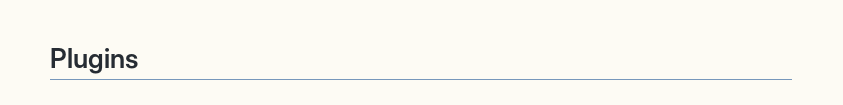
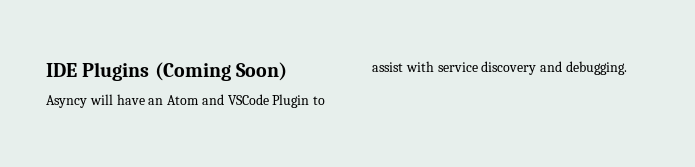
- Plugins
+ IDE Plugins (Coming Soon)
+ Asyncy will have an Atom and VSCode Plugin to assist with service discovery and debugging.

